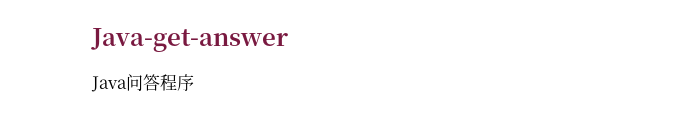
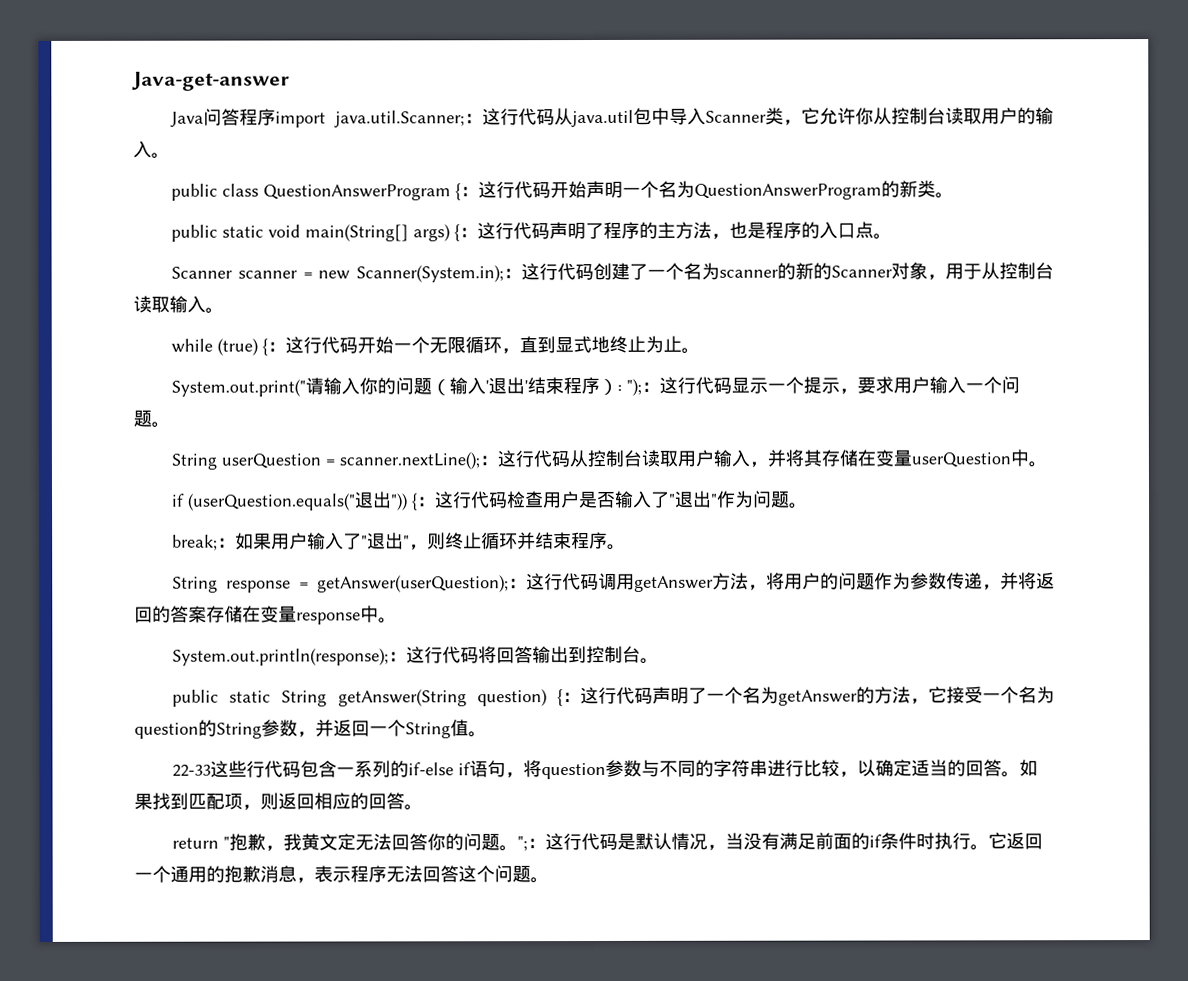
- Java问答程序
+ Java问答程序import java.util.Scanner;：这行代码从java.util包中导入Scanner类，它允许你从控制台读取用户的输入。
+ public class QuestionAnswerProgram {：这行代码开始声明一个名为QuestionAnswerProgram的新类。
+ public static void main(String[] args) {：这行代码声明了程序的主方法，也是程序的入口点。
+ Scanner scanner = new Scanner(System.in);：这行代码创建了一个名为scanner的新的Scanner对象，用于从控制台读取输入。
+ while (true) {：这行代码开始一个无限循环，直到显式地终止为止。
+ System.out.print("请输入你的问题（输入'退出'结束程序）: ");：这行代码显示一个提示，要求用户输入一个问题。
+ String userQuestion = scanner.nextLine();：这行代码从控制台读取用户输入，并将其存储在变量userQuestion中。
+ if (userQuestion.equals("退出")) {：这行代码检查用户是否输入了"退出"作为问题。
+ break;：如果用户输入了"退出"，则终止循环并结束程序。
+ String response = getAnswer(userQuestion);：这行代码调用getAnswer方法，将用户的问题作为参数传递，并将返回的答案存储在变量response中。
+ System.out.println(response);：这行代码将回答输出到控制台。
+ public static String getAnswer(String question) {：这行代码声明了一个名为getAnswer的方法，它接受一个名为question的String参数，并返回一个String值。
+ 22-33这些行代码包含一系列的if-else if语句，将question参数与不同的字符串进行比较，以确定适当的回答。如果找到匹配项，则返回相应的回答。
+ return "抱歉，我黄文定无法回答你的问题。";：这行代码是默认情况，当没有满足前面的if条件时执行。它返回一个通用的抱歉消息，表示程序无法回答这个问题。

